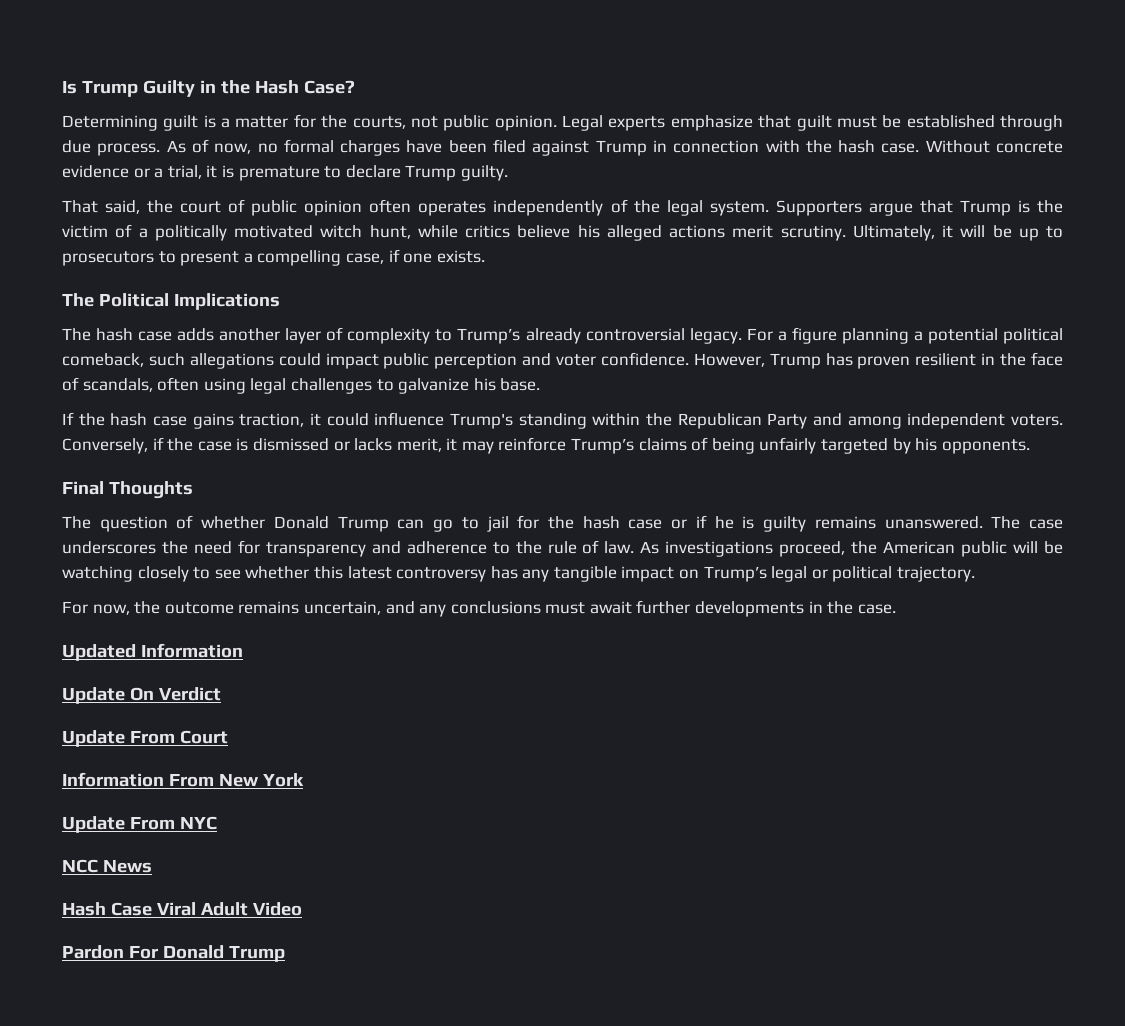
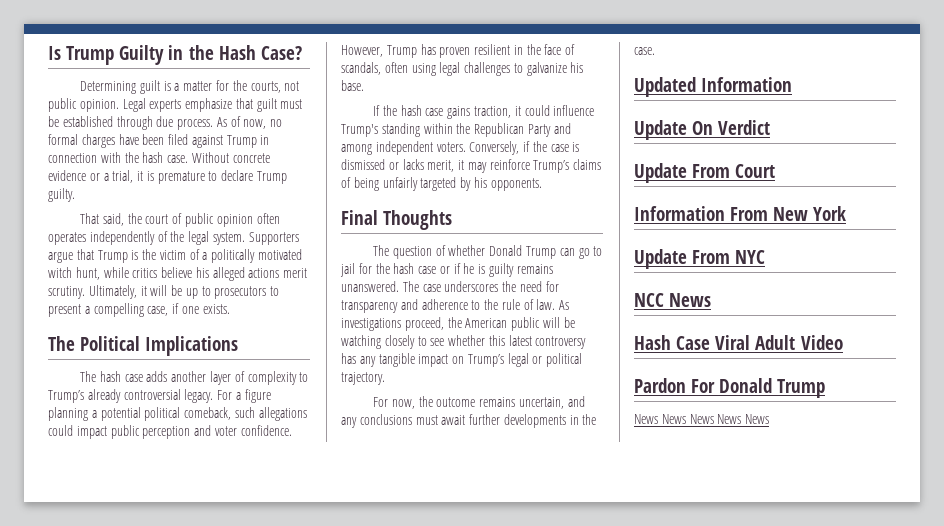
+ News News News News News

